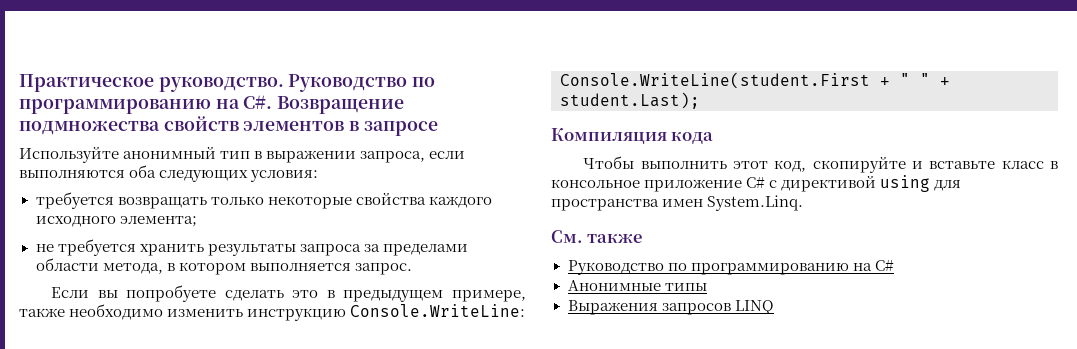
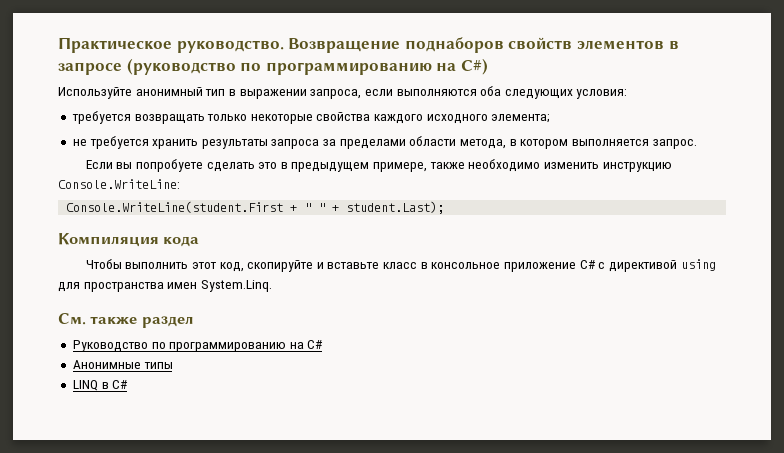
- Руководство по программированию на C#. Возвращение подмножества свойств элементов в запросе
+ Возвращение поднаборов свойств элементов в запросе (руководство по программированию на C#)
- См. также
+ См. также раздел
- Выражения запросов LINQ
+ LINQ в C#

